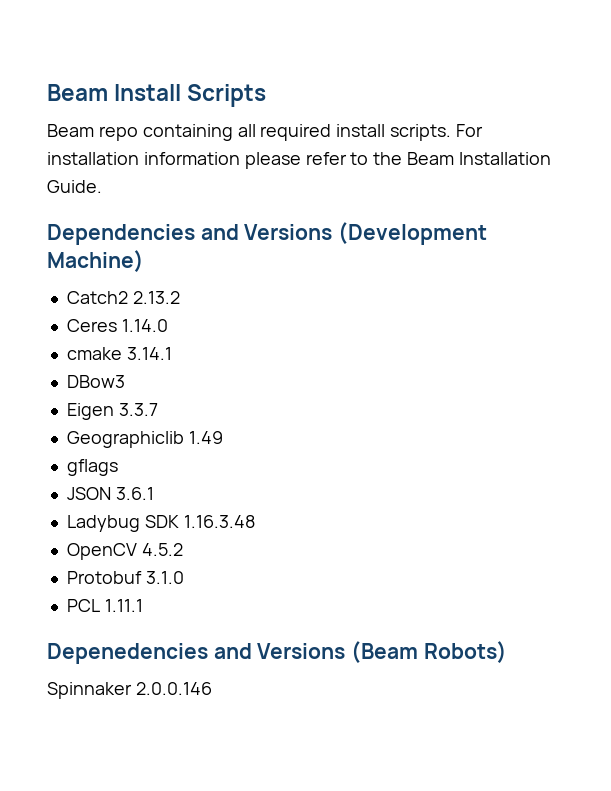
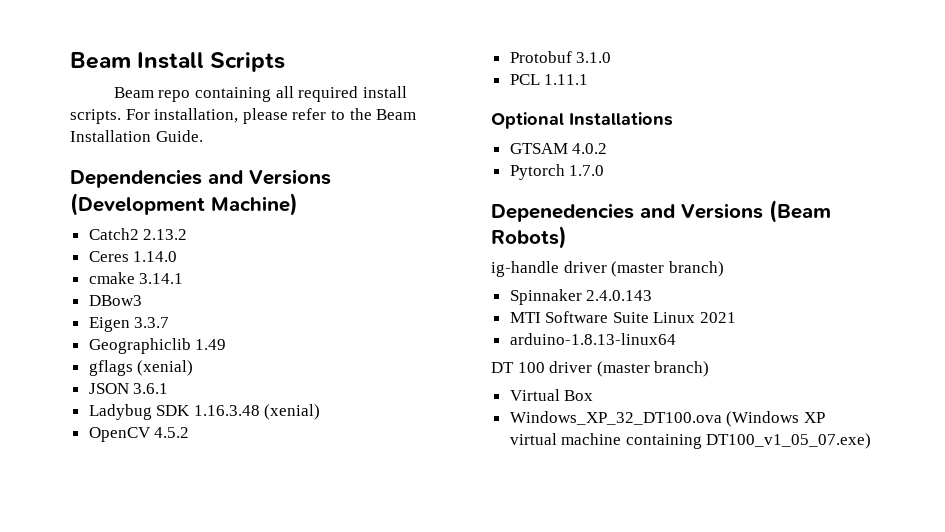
- For installation information please refer to the Beam Installation Guide.
+ For installation, please refer to the Beam Installation Guide.
- gflags
+ gflags (xenial)
- Ladybug SDK 1.16.3.48
+ Ladybug SDK 1.16.3.48 (xenial)
+ Optional Installations
+ GTSAM 4.0.2
+ Pytorch 1.7.0
- Spinnaker 2.0.0.146
+ ig-handle driver (master branch)
+ Spinnaker 2.4.0.143
+ MTI Software Suite Linux 2021
+ arduino-1.8.13-linux64
+ DT 100 driver (master branch)
+ Virtual Box
+ Windows_XP_32_DT100.ova (Windows XP virtual machine containing DT100_v1_05_07.exe)

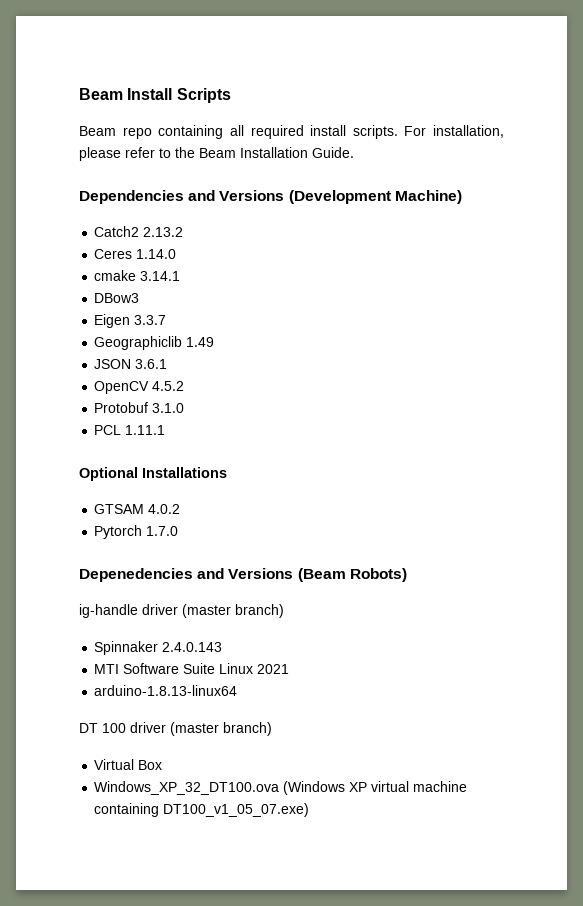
- gflags (xenial)
- Ladybug SDK 1.16.3.48 (xenial)

